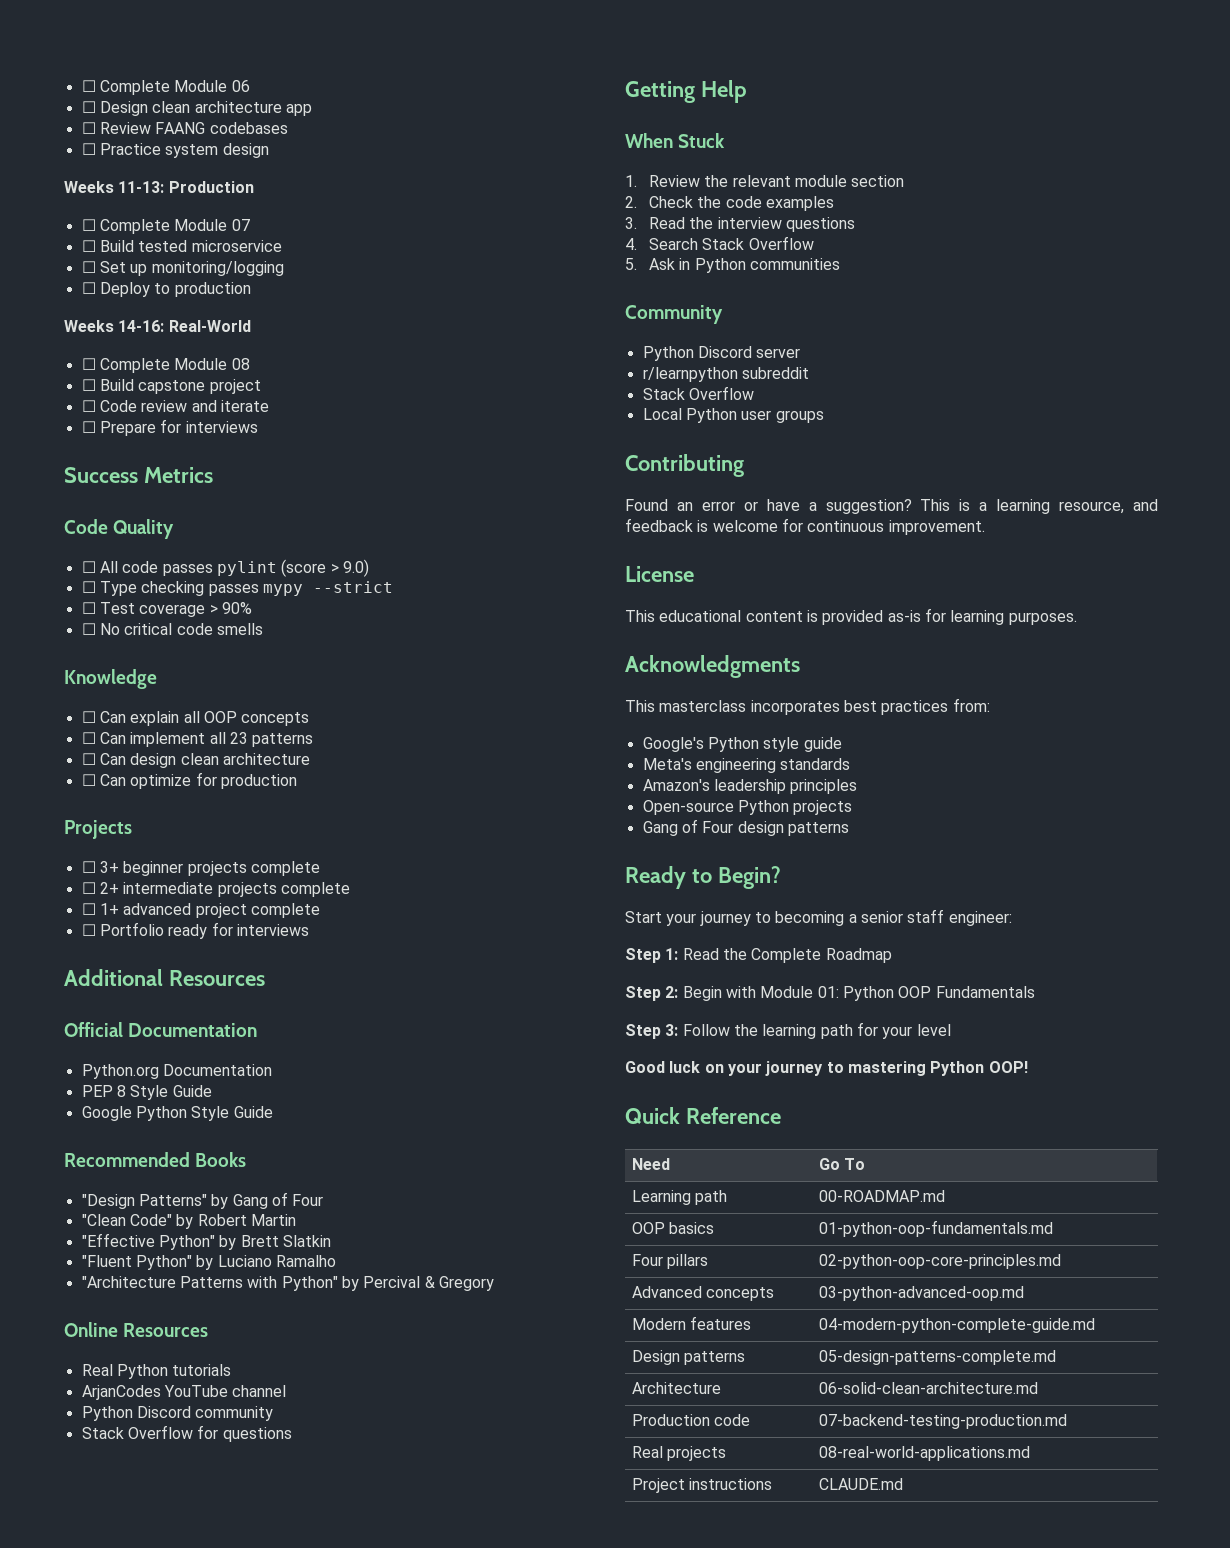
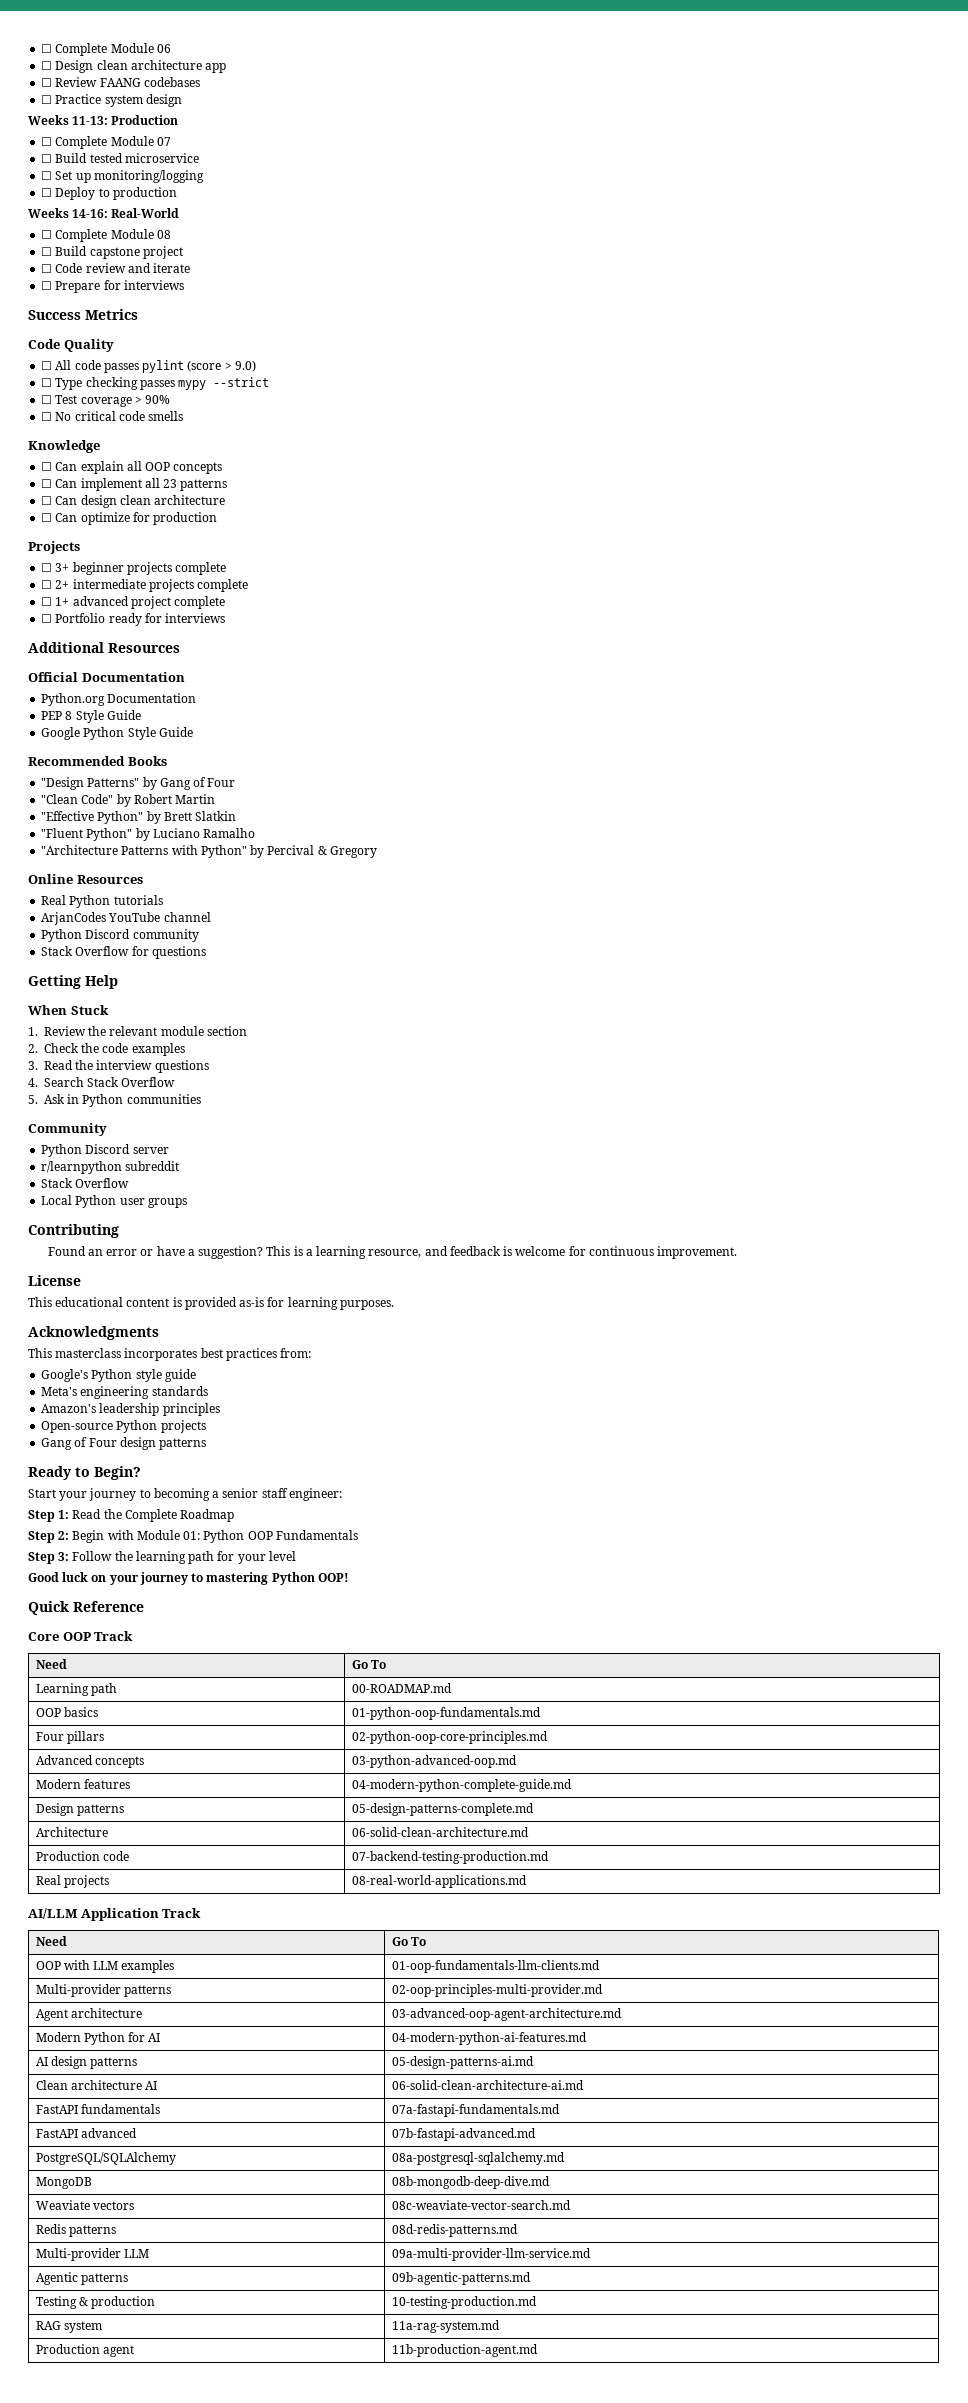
+ Core OOP Track
- Project instructions | CLAUDE.md
+ AI/LLM Application Track
+ Need | Go To
+ OOP with LLM examples | 01-oop-fundamentals-llm-clients.md
+ Multi-provider patterns | 02-oop-principles-multi-provider.md
+ Agent architecture | 03-advanced-oop-agent-architecture.md
+ Modern Python for AI | 04-modern-python-ai-features.md
+ AI design patterns | 05-design-patterns-ai.md
+ Clean architecture AI | 06-solid-clean-architecture-ai.md
+ FastAPI fundamentals | 07a-fastapi-fundamentals.md
+ FastAPI advanced | 07b-fastapi-advanced.md
+ PostgreSQL/SQLAlchemy | 08a-postgresql-sqlalchemy.md
+ MongoDB | 08b-mongodb-deep-dive.md
+ Weaviate vectors | 08c-weaviate-vector-search.md
+ Redis patterns | 08d-redis-patterns.md
+ Multi-provider LLM | 09a-multi-provider-llm-service.md
+ Agentic patterns | 09b-agentic-patterns.md
+ Testing & production | 10-testing-production.md
+ RAG system | 11a-rag-system.md
+ Production agent | 11b-production-agent.md

